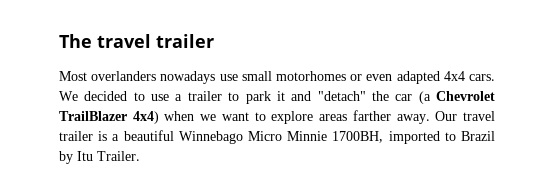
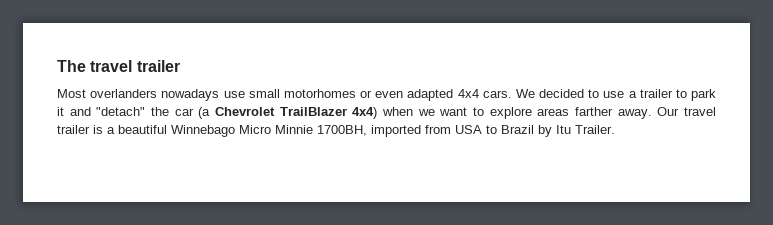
- Our travel trailer is a beautiful Winnebago Micro Minnie 1700BH, imported to Brazil by Itu Trailer.
+ Our travel trailer is a beautiful Winnebago Micro Minnie 1700BH, imported from USA to Brazil by Itu Trailer.

